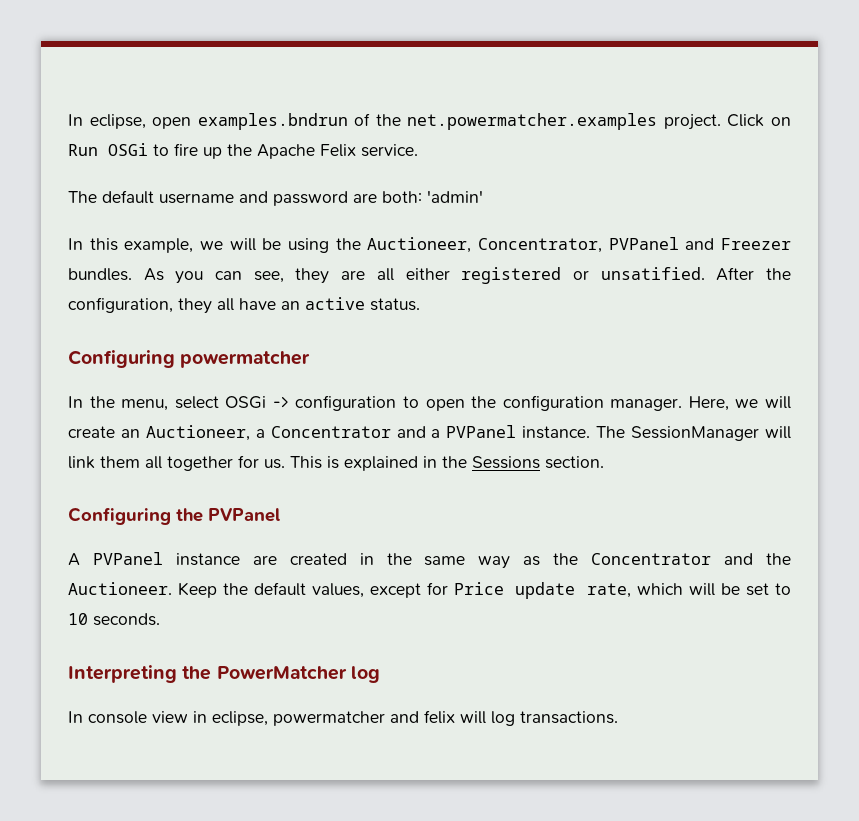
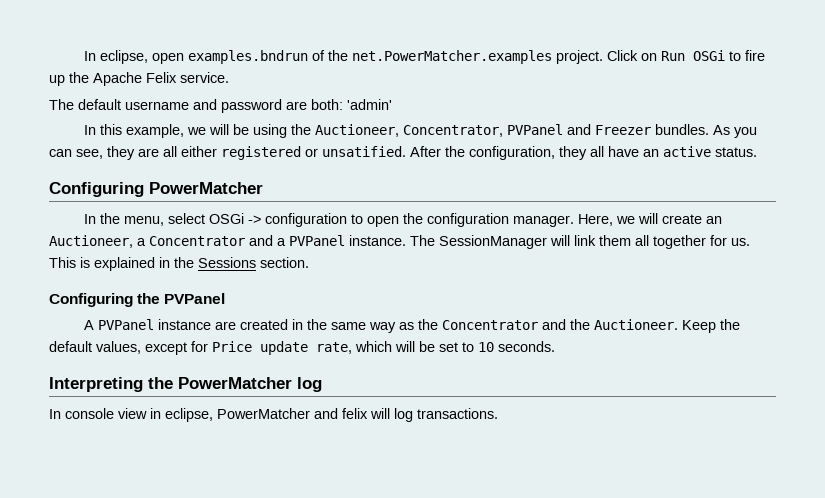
- In eclipse, open examples.bndrun of the net.powermatcher.examples project.
+ In eclipse, open examples.bndrun of the net.PowerMatcher.examples project.
- Configuring powermatcher
+ Configuring PowerMatcher
- In console view in eclipse, powermatcher and felix will log transactions.
+ In console view in eclipse, PowerMatcher and felix will log transactions.

